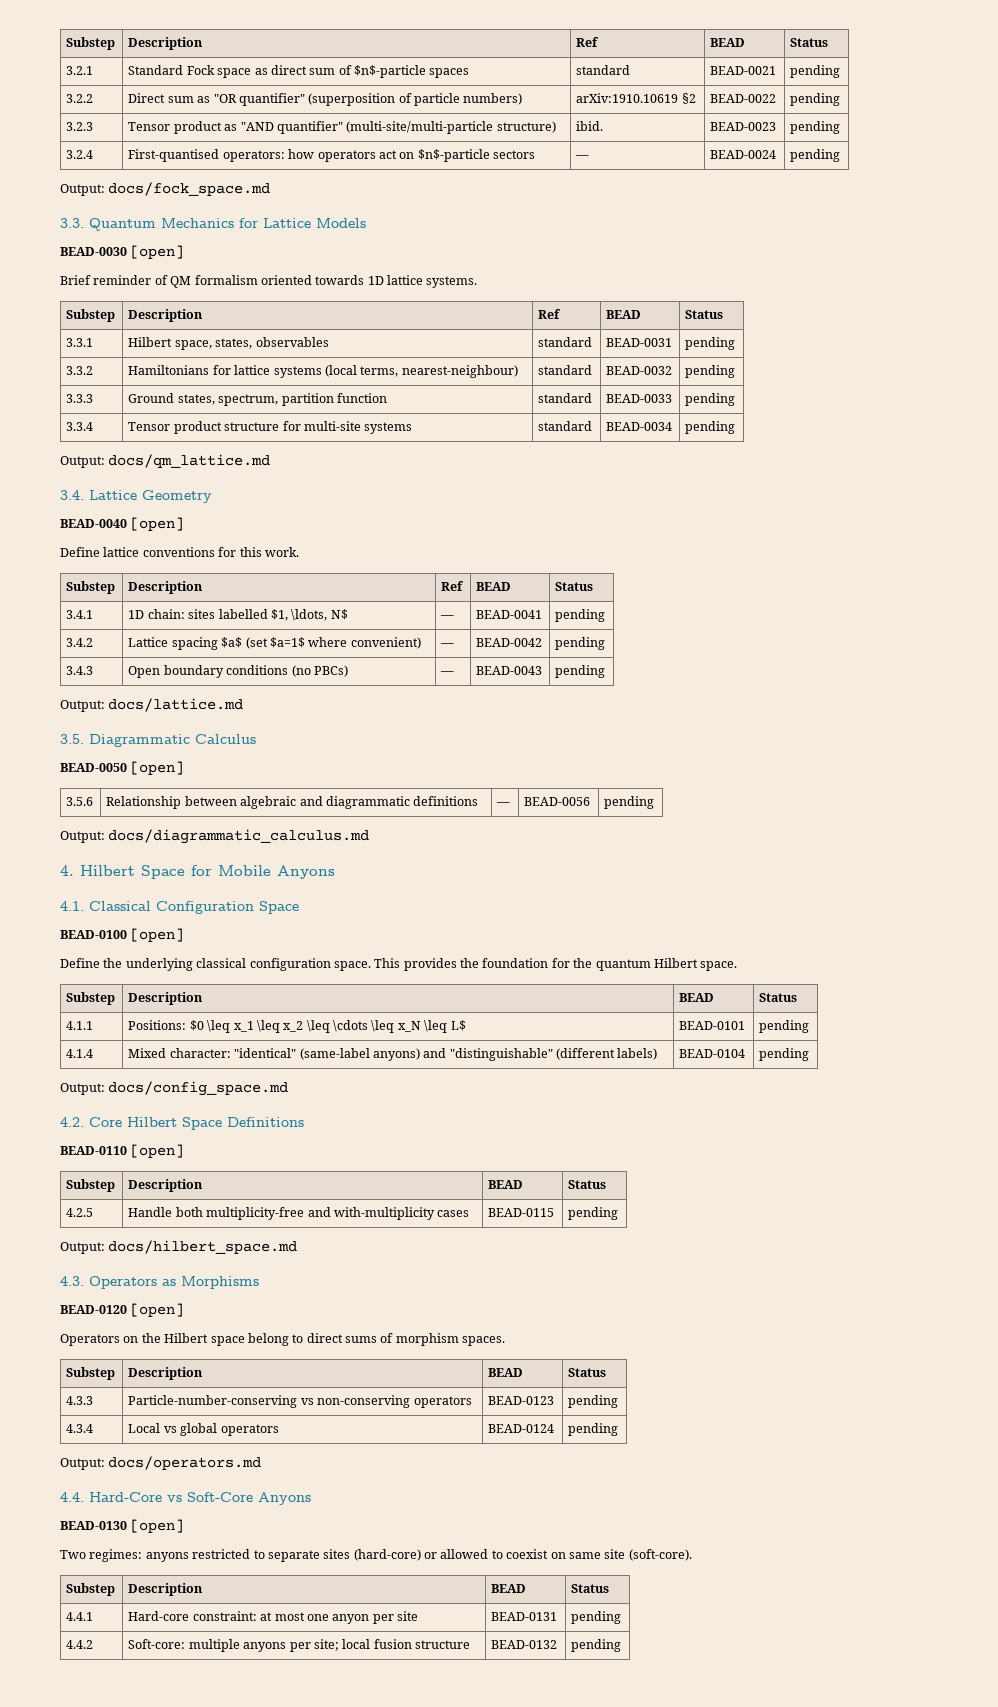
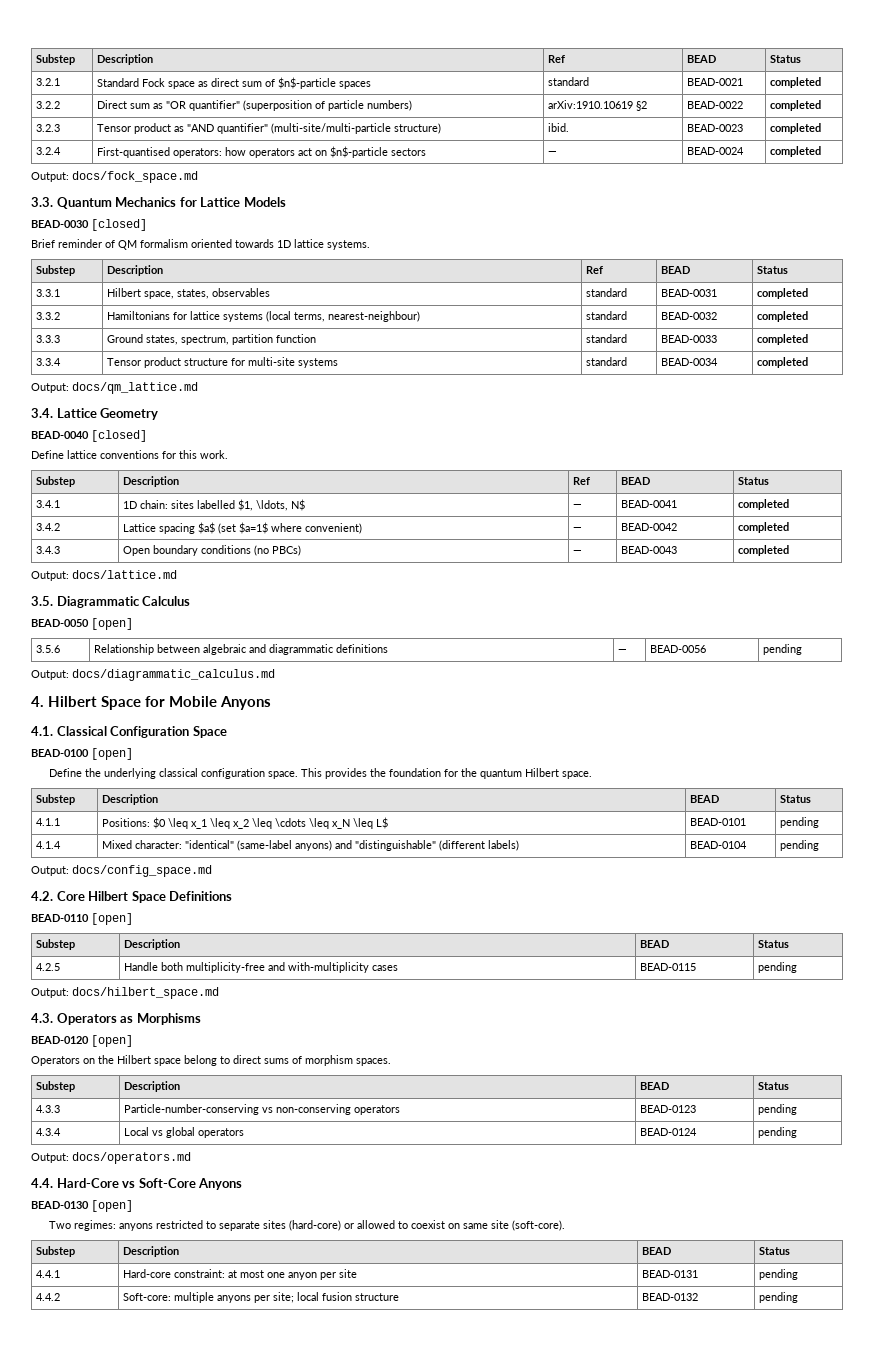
- 3.2.1 | Standard Fock space as direct sum of $n$-particle spaces | standard | BEAD-0021 | pending
+ 3.2.1 | Standard Fock space as direct sum of $n$-particle spaces | standard | BEAD-0021 | completed
- 3.2.2 | Direct sum as "OR quantifier" (superposition of particle numbers) | arXiv:1910.10619 §2 | BEAD-0022 | pending
+ 3.2.2 | Direct sum as "OR quantifier" (superposition of particle numbers) | arXiv:1910.10619 §2 | BEAD-0022 | completed
- 3.2.3 | Tensor product as "AND quantifier" (multi-site/multi-particle structure) | ibid. | BEAD-0023 | pending
+ 3.2.3 | Tensor product as "AND quantifier" (multi-site/multi-particle structure) | ibid. | BEAD-0023 | completed
- 3.2.4 | First-quantised operators: how operators act on $n$-particle sectors | — | BEAD-0024 | pending
+ 3.2.4 | First-quantised operators: how operators act on $n$-particle sectors | — | BEAD-0024 | completed
- BEAD-0030 [open]
+ BEAD-0030 [closed]
- 3.3.1 | Hilbert space, states, observables | standard | BEAD-0031 | pending
+ 3.3.1 | Hilbert space, states, observables | standard | BEAD-0031 | completed
- 3.3.2 | Hamiltonians for lattice systems (local terms, nearest-neighbour) | standard | BEAD-0032 | pending
+ 3.3.2 | Hamiltonians for lattice systems (local terms, nearest-neighbour) | standard | BEAD-0032 | completed
- 3.3.3 | Ground states, spectrum, partition function | standard | BEAD-0033 | pending
+ 3.3.3 | Ground states, spectrum, partition function | standard | BEAD-0033 | completed
- 3.3.4 | Tensor product structure for multi-site systems | standard | BEAD-0034 | pending
+ 3.3.4 | Tensor product structure for multi-site systems | standard | BEAD-0034 | completed
- BEAD-0040 [open]
+ BEAD-0040 [closed]
- 3.4.1 | 1D chain: sites labelled $1, \ldots, N$ | — | BEAD-0041 | pending
+ 3.4.1 | 1D chain: sites labelled $1, \ldots, N$ | — | BEAD-0041 | completed
- 3.4.2 | Lattice spacing $a$ (set $a=1$ where convenient) | — | BEAD-0042 | pending
+ 3.4.2 | Lattice spacing $a$ (set $a=1$ where convenient) | — | BEAD-0042 | completed
- 3.4.3 | Open boundary conditions (no PBCs) | — | BEAD-0043 | pending
+ 3.4.3 | Open boundary conditions (no PBCs) | — | BEAD-0043 | completed

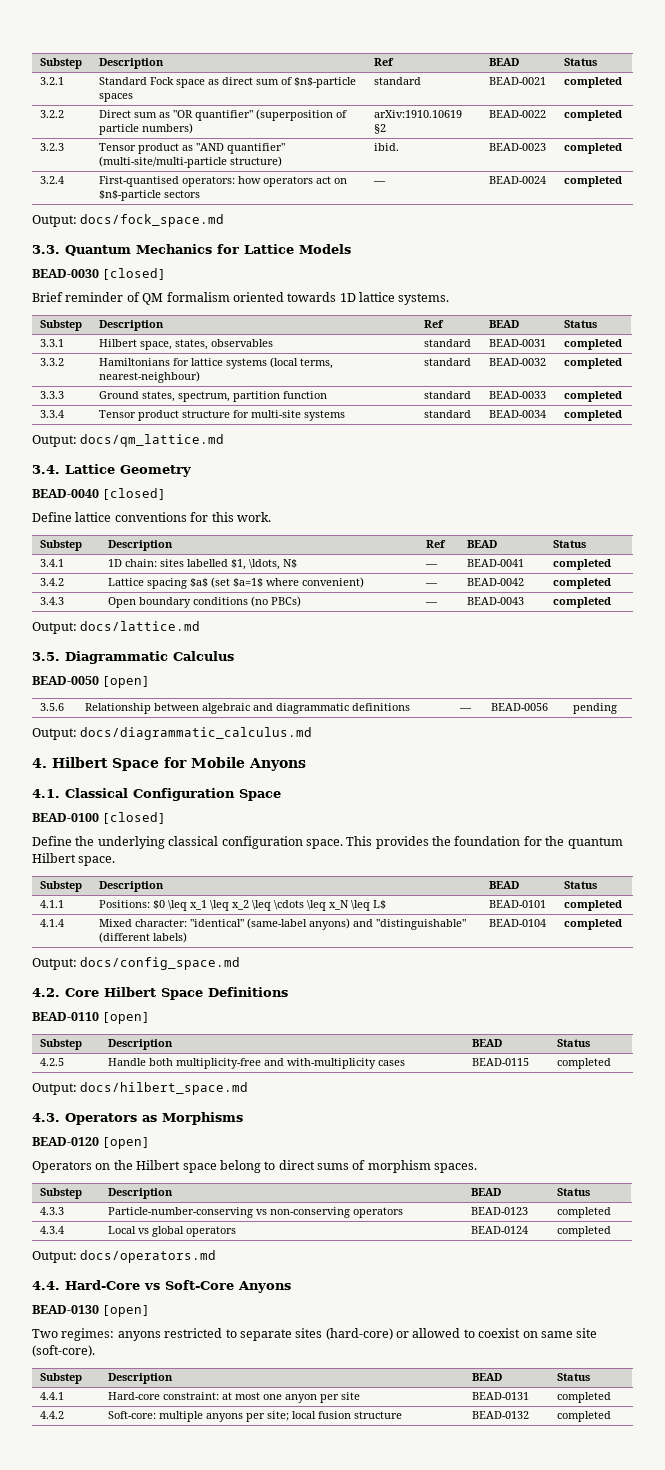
- BEAD-0100 [open]
+ BEAD-0100 [closed]
- 4.1.1 | Positions: $0 \leq x_1 \leq x_2 \leq \cdots \leq x_N \leq L$ | BEAD-0101 | pending
+ 4.1.1 | Positions: $0 \leq x_1 \leq x_2 \leq \cdots \leq x_N \leq L$ | BEAD-0101 | completed
- 4.1.4 | Mixed character: "identical" (same-label anyons) and "distinguishable" (different labels) | BEAD-0104 | pending
+ 4.1.4 | Mixed character: "identical" (same-label anyons) and "distinguishable" (different labels) | BEAD-0104 | completed
- 4.2.5 | Handle both multiplicity-free and with-multiplicity cases | BEAD-0115 | pending
+ 4.2.5 | Handle both multiplicity-free and with-multiplicity cases | BEAD-0115 | completed
- 4.3.3 | Particle-number-conserving vs non-conserving operators | BEAD-0123 | pending
+ 4.3.3 | Particle-number-conserving vs non-conserving operators | BEAD-0123 | completed
- 4.3.4 | Local vs global operators | BEAD-0124 | pending
+ 4.3.4 | Local vs global operators | BEAD-0124 | completed
- 4.4.1 | Hard-core constraint: at most one anyon per site | BEAD-0131 | pending
+ 4.4.1 | Hard-core constraint: at most one anyon per site | BEAD-0131 | completed
- 4.4.2 | Soft-core: multiple anyons per site; local fusion structure | BEAD-0132 | pending
+ 4.4.2 | Soft-core: multiple anyons per site; local fusion structure | BEAD-0132 | completed

